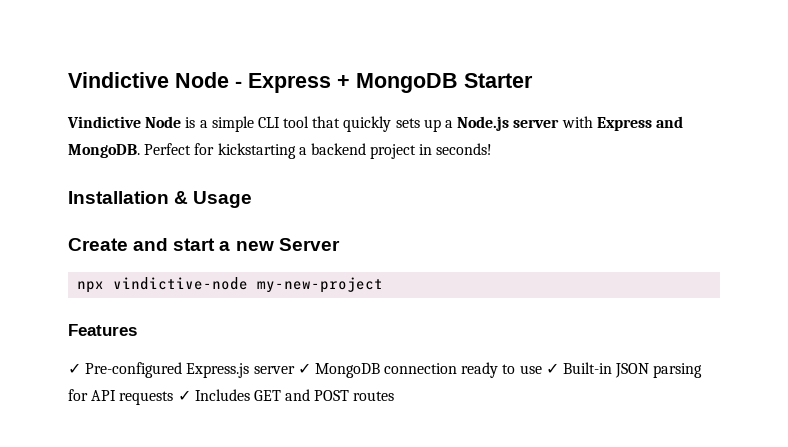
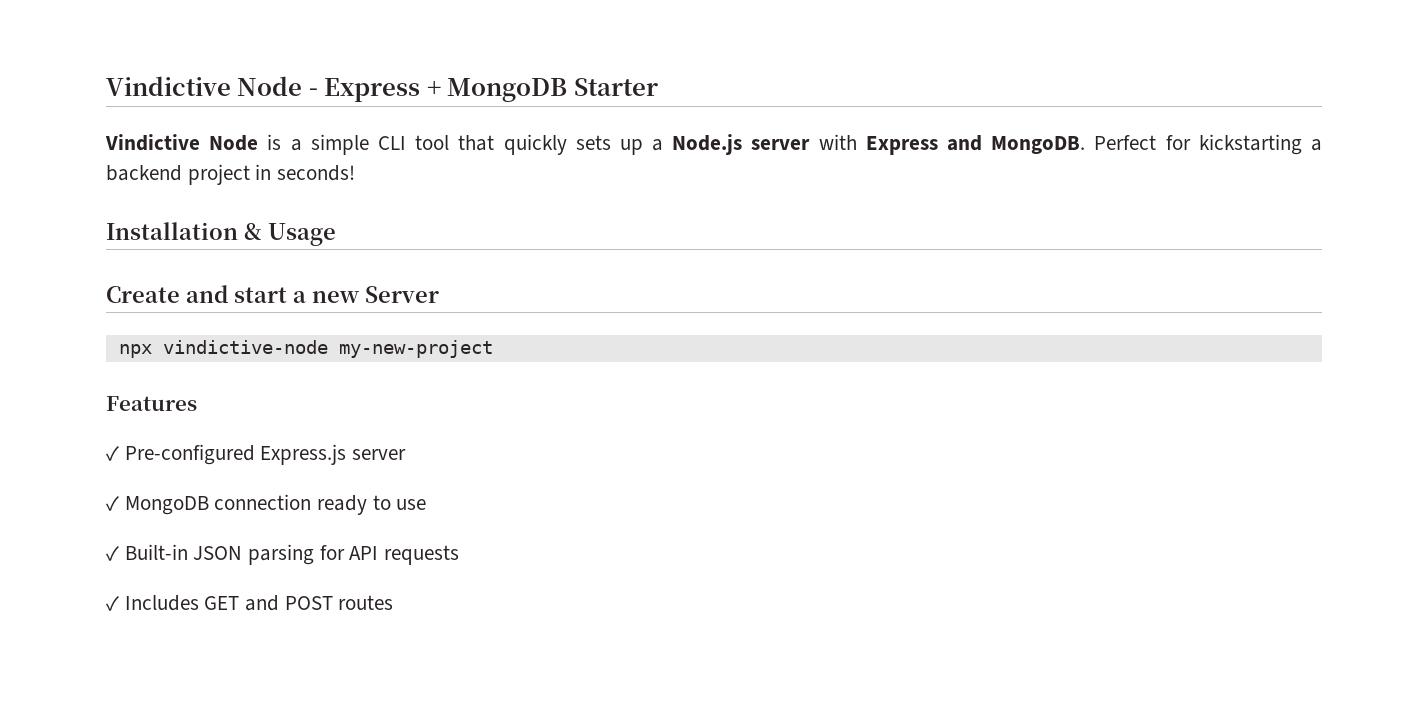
- ✓ Pre-configured Express.js server ✓ MongoDB connection ready to use ✓ Built-in JSON parsing for API requests ✓ Includes GET and POST routes
+ ✓ Pre-configured Express.js server
+ ✓ MongoDB connection ready to use
+ ✓ Built-in JSON parsing for API requests
+ ✓ Includes GET and POST routes

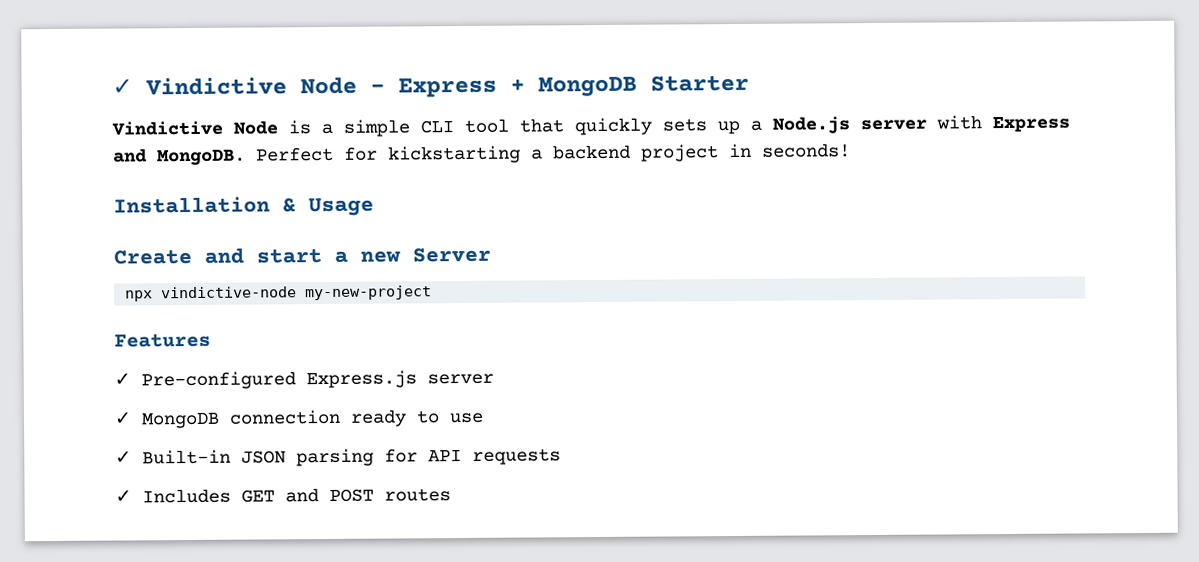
- Vindictive Node - Express + MongoDB Starter
+ ✓ Vindictive Node - Express + MongoDB Starter

